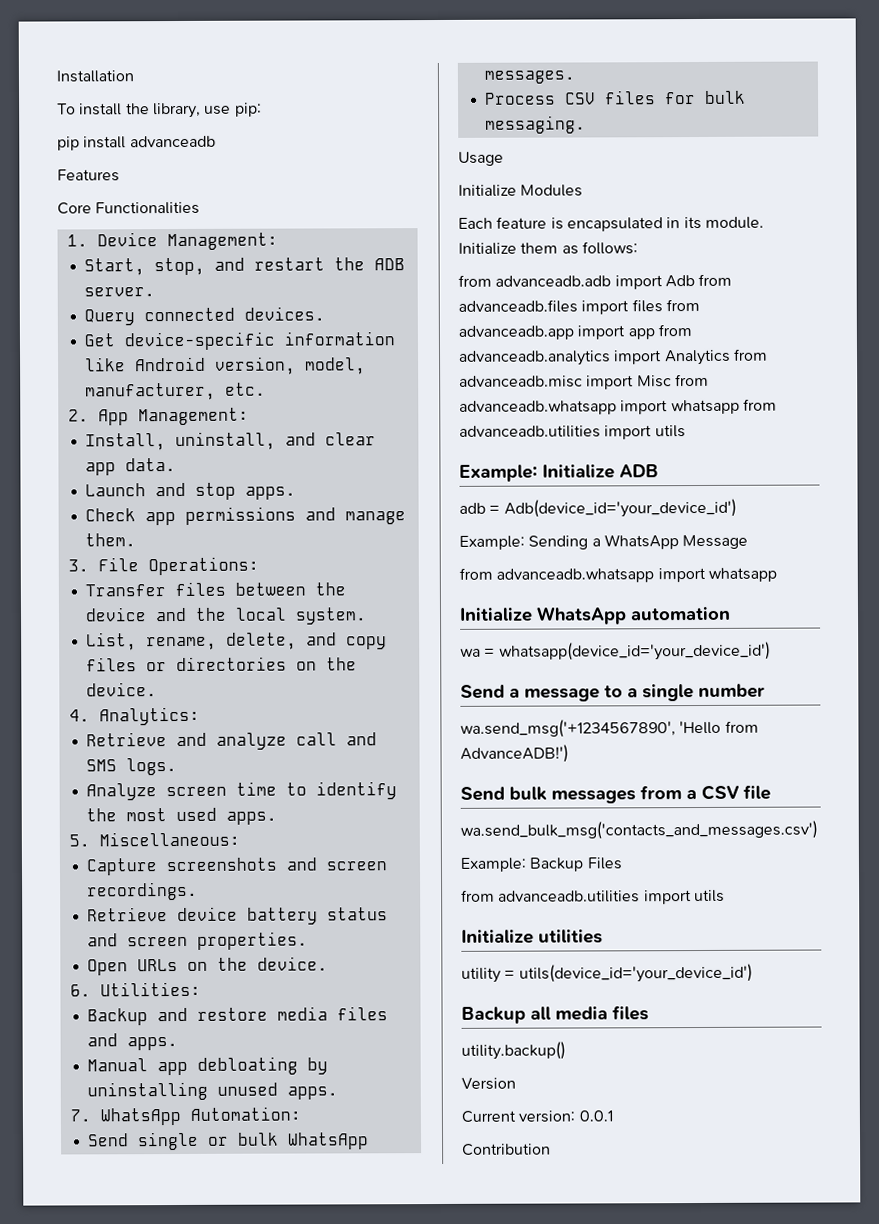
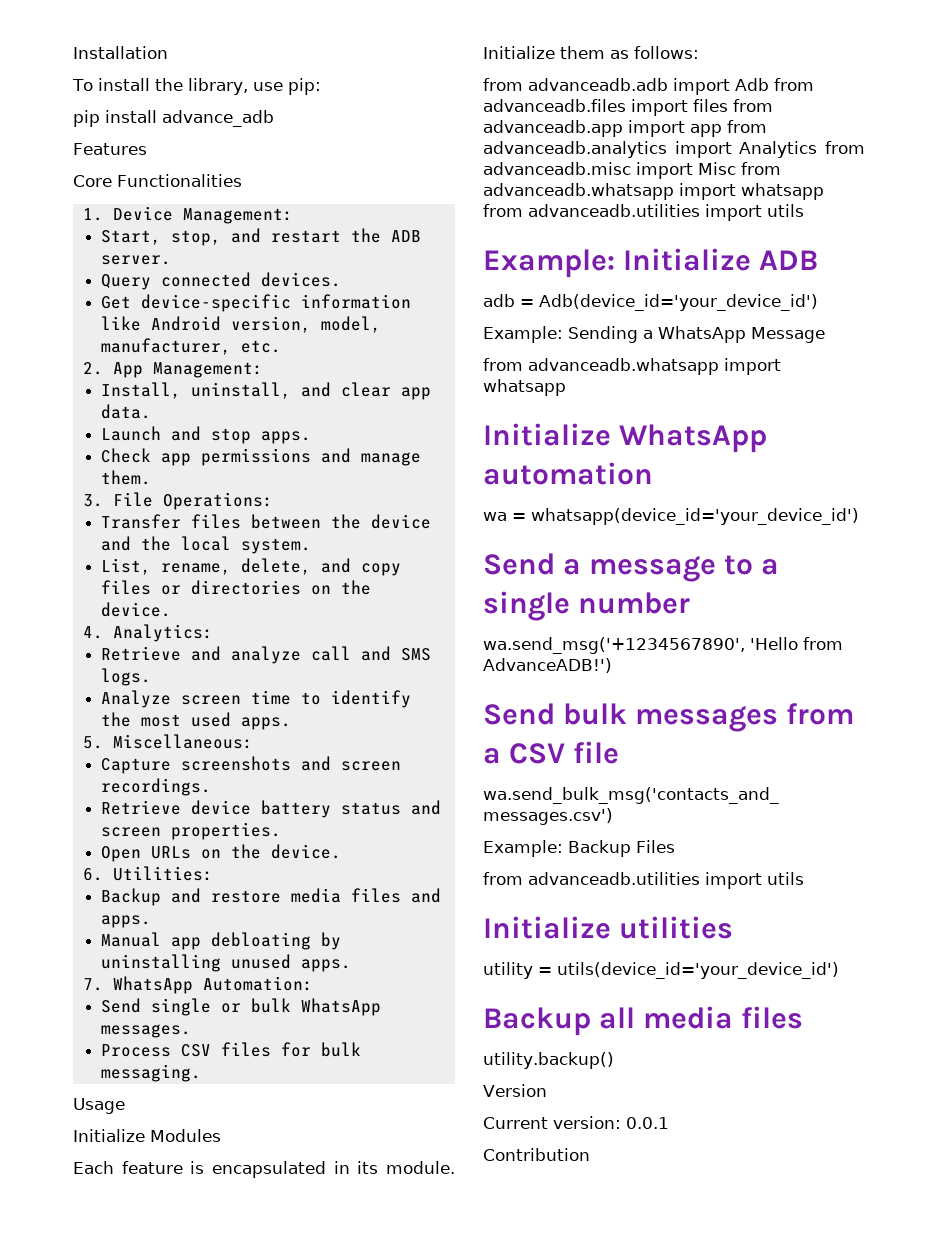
- pip install advanceadb
+ pip install advance_adb

